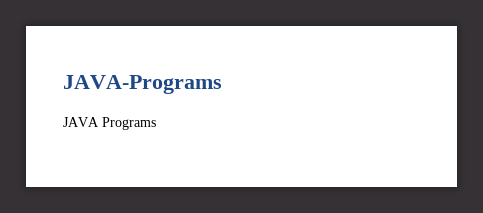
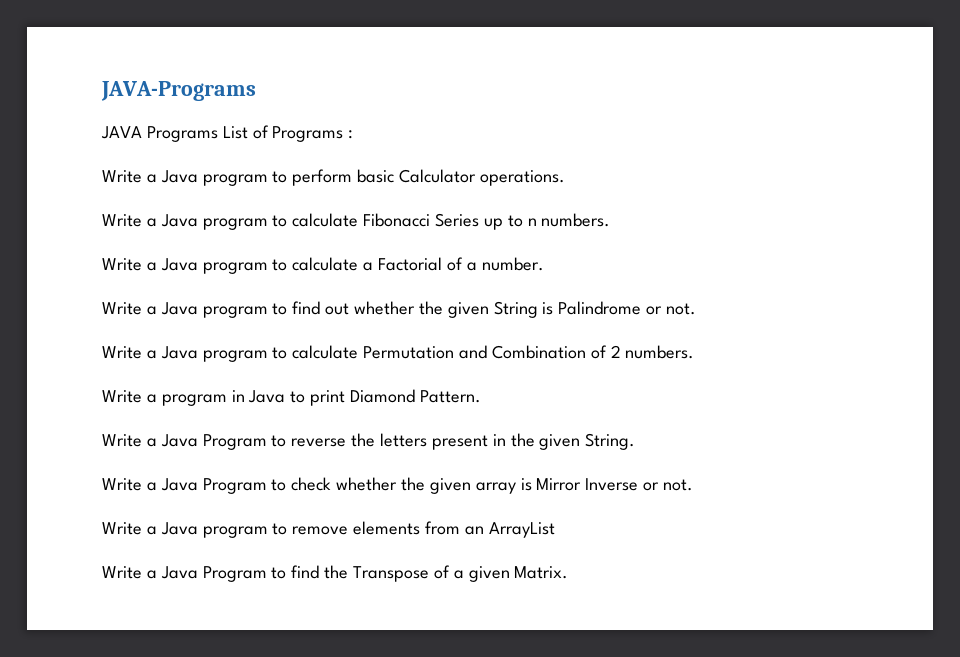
- JAVA Programs
+ JAVA Programs List of Programs :
+ Write a Java program to perform basic Calculator operations.
+ Write a Java program to calculate Fibonacci Series up to n numbers.
+ Write a Java program to calculate a Factorial of a number.
+ Write a Java program to find out whether the given String is Palindrome or not.
+ Write a Java program to calculate Permutation and Combination of 2 numbers.
+ Write a program in Java to print Diamond Pattern.
+ Write a Java Program to reverse the letters present in the given String.
+ Write a Java Program to check whether the given array is Mirror Inverse or not.
+ Write a Java program to remove elements from an ArrayList
+ Write a Java Program to find the Transpose of a given Matrix.

